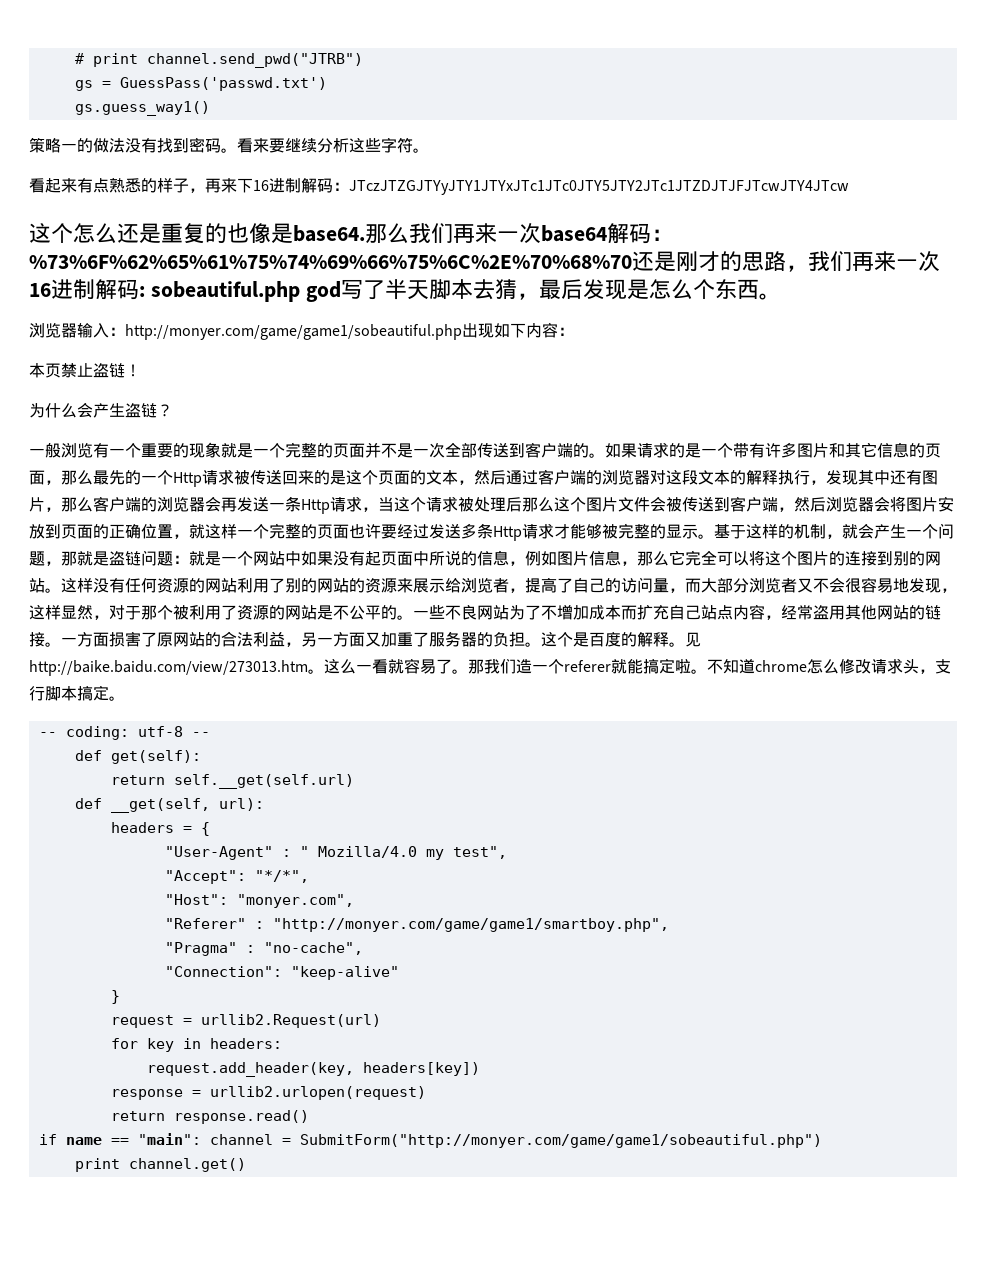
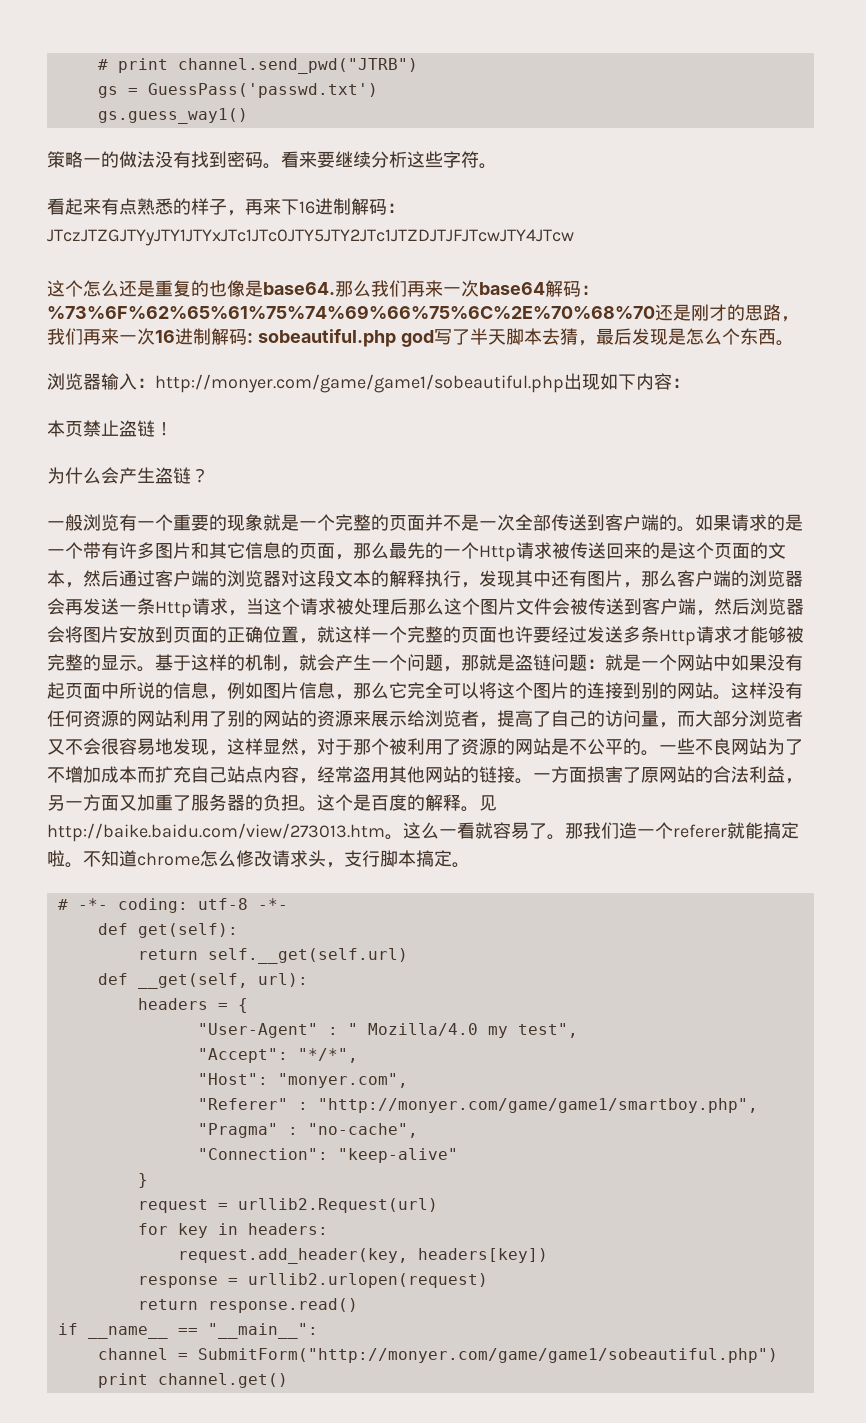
- -- coding: utf-8 --
+ # -*- coding: utf-8 -*-
- if name == "main": channel = SubmitForm("http://monyer.com/game/game1/sobeautiful.php")
+ if __name__ == "__main__":
+ channel = SubmitForm("http://monyer.com/game/game1/sobeautiful.php")

